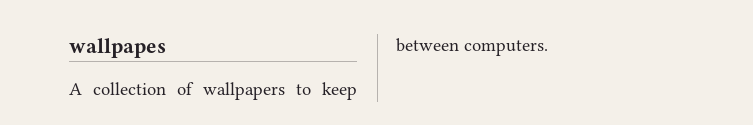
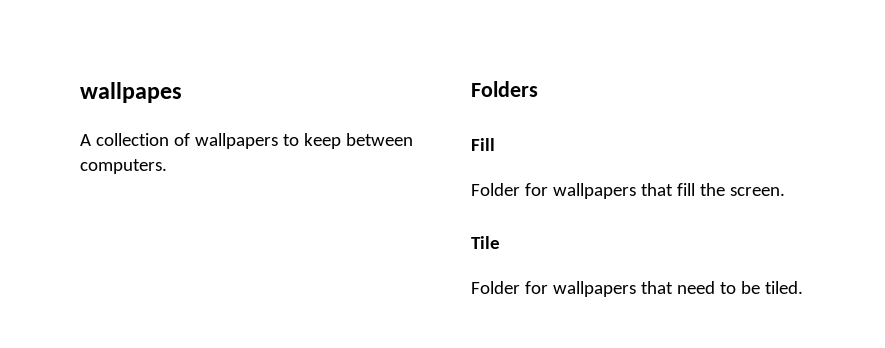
+ Folders
+ Fill
+ Folder for wallpapers that fill the screen.
+ Tile
+ Folder for wallpapers that need to be tiled.

